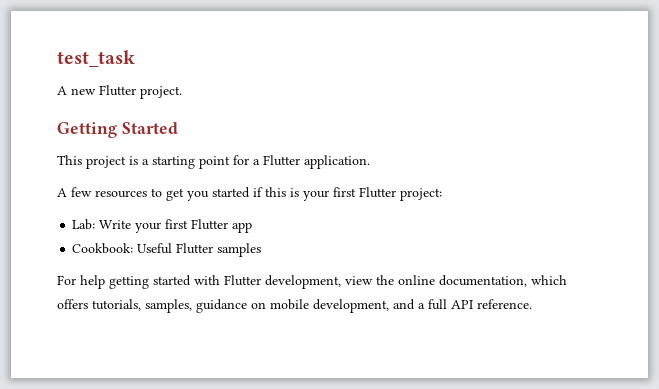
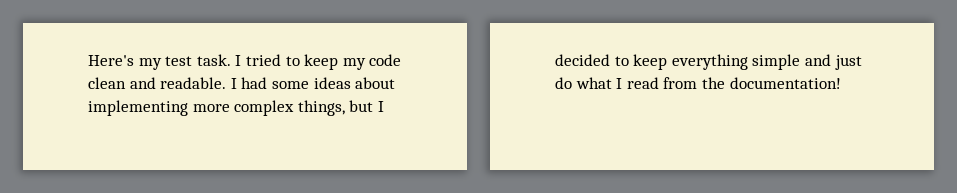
- test_task
- A new Flutter project.
- Getting Started
- This project is a starting point for a Flutter application.
- A few resources to get you started if this is your first Flutter project:
- Lab: Write your first Flutter app
- Cookbook: Useful Flutter samples
- For help getting started with Flutter development, view the online documentation, which offers tutorials, samples, guidance on mobile development, and a full API reference.
+ Here's my test task. I tried to keep my code clean and readable. I had some ideas about implementing more complex things, but I decided to keep everything simple and just do what I read from the documentation!

